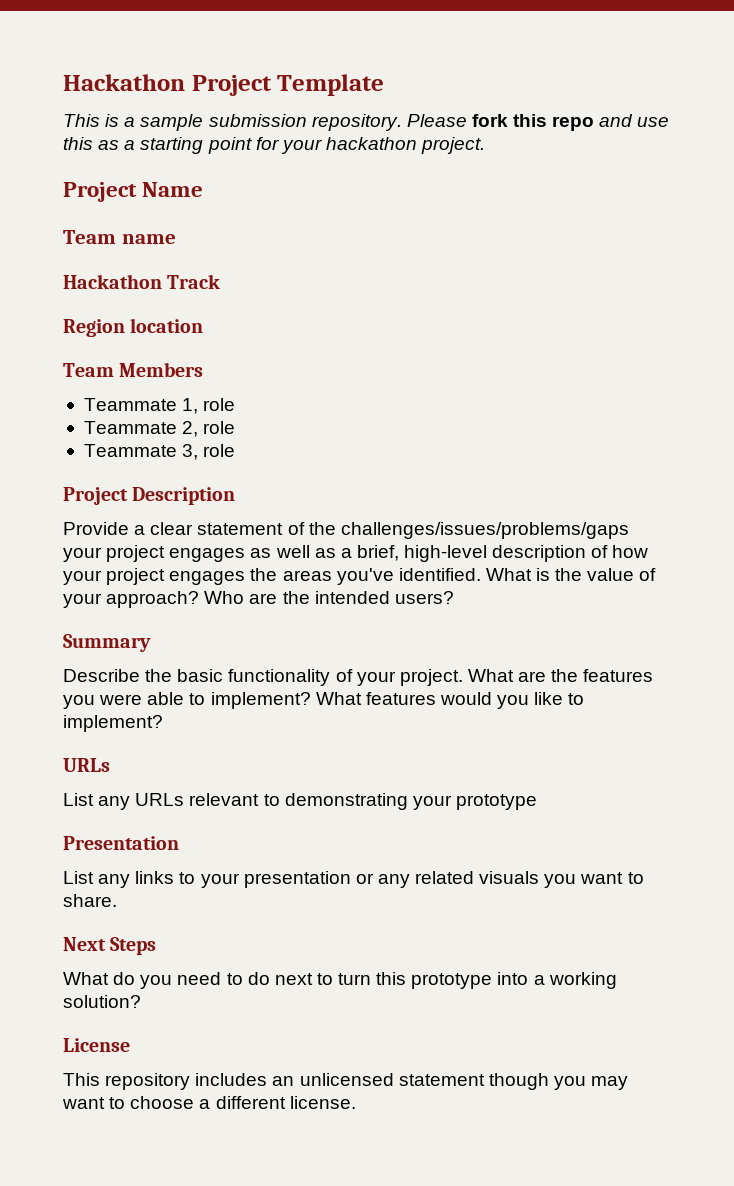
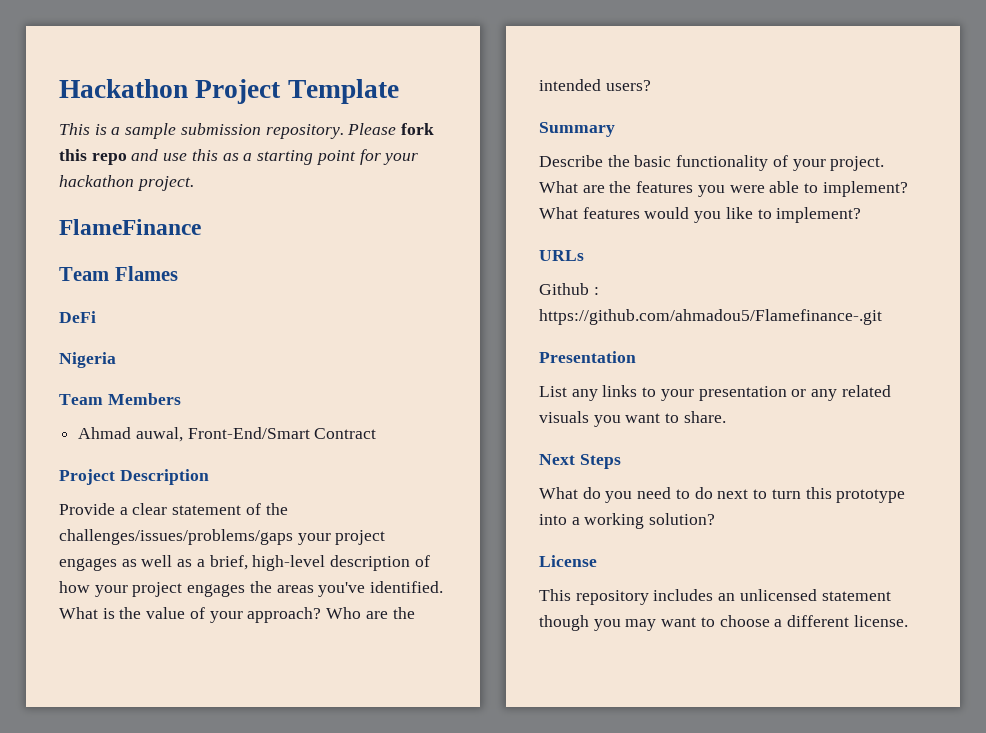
- Project Name
- Team name
- Hackathon Track
- Region location
+ FlameFinance
+ Team Flames
+ DeFi
+ Nigeria
  Team Members
- Teammate 1, role
- Teammate 2, role
- Teammate 3, role
+ Ahmad auwal, Front-End/Smart Contract
- List any URLs relevant to demonstrating your prototype
+ Github : https://github.com/ahmadou5/Flamefinance-.git

